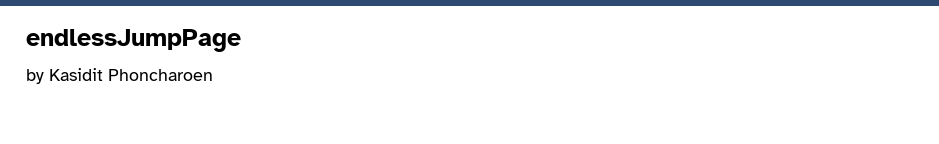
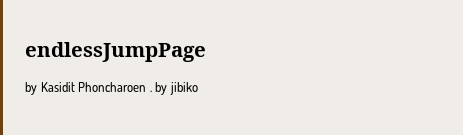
- by Kasidit Phoncharoen
+ by Kasidit Phoncharoen . by jibiko

